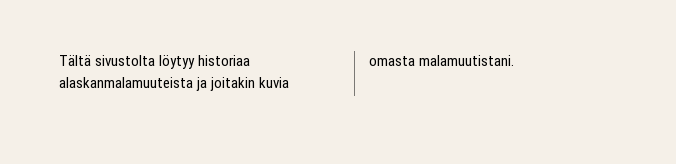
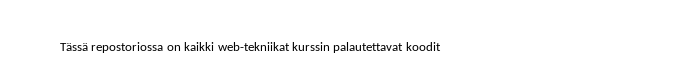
- Tältä sivustolta löytyy historiaa alaskanmalamuuteista ja joitakin kuvia omasta malamuutistani.
+ Tässä repostoriossa on kaikki web-tekniikat kurssin palautettavat koodit

